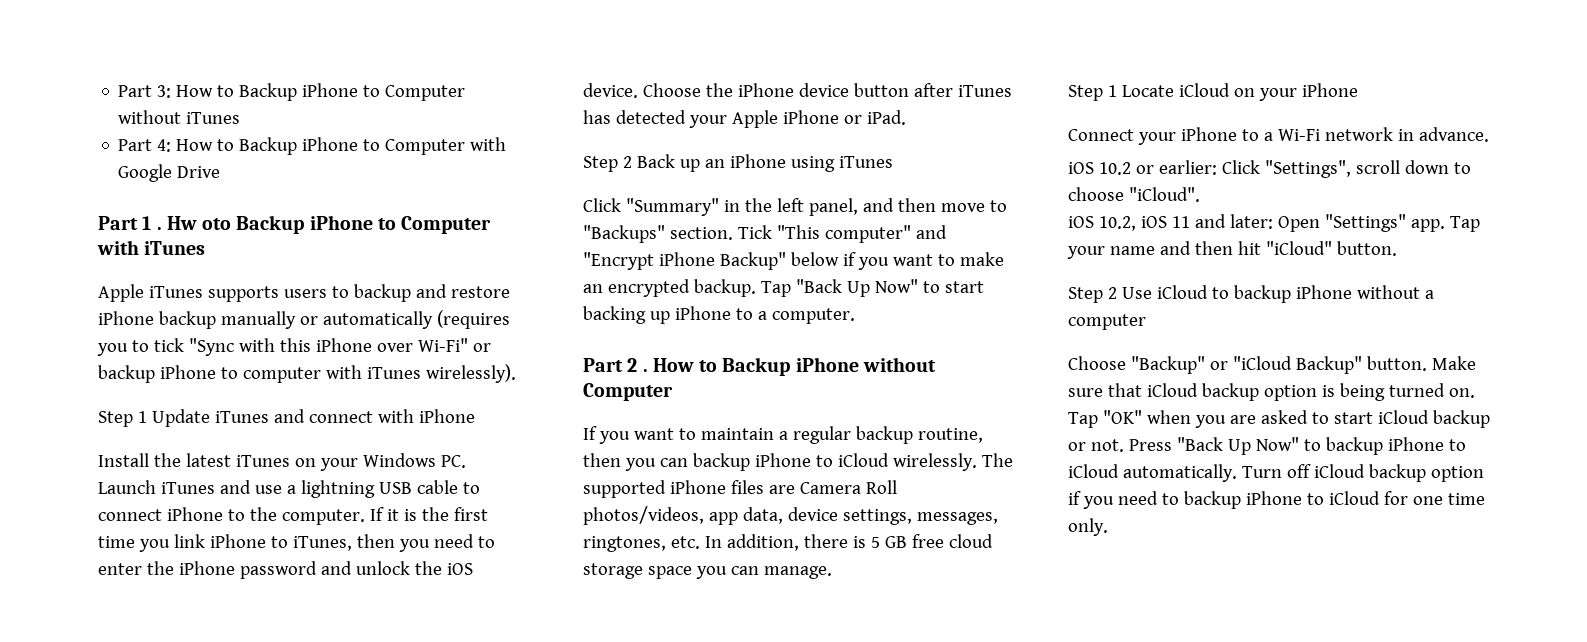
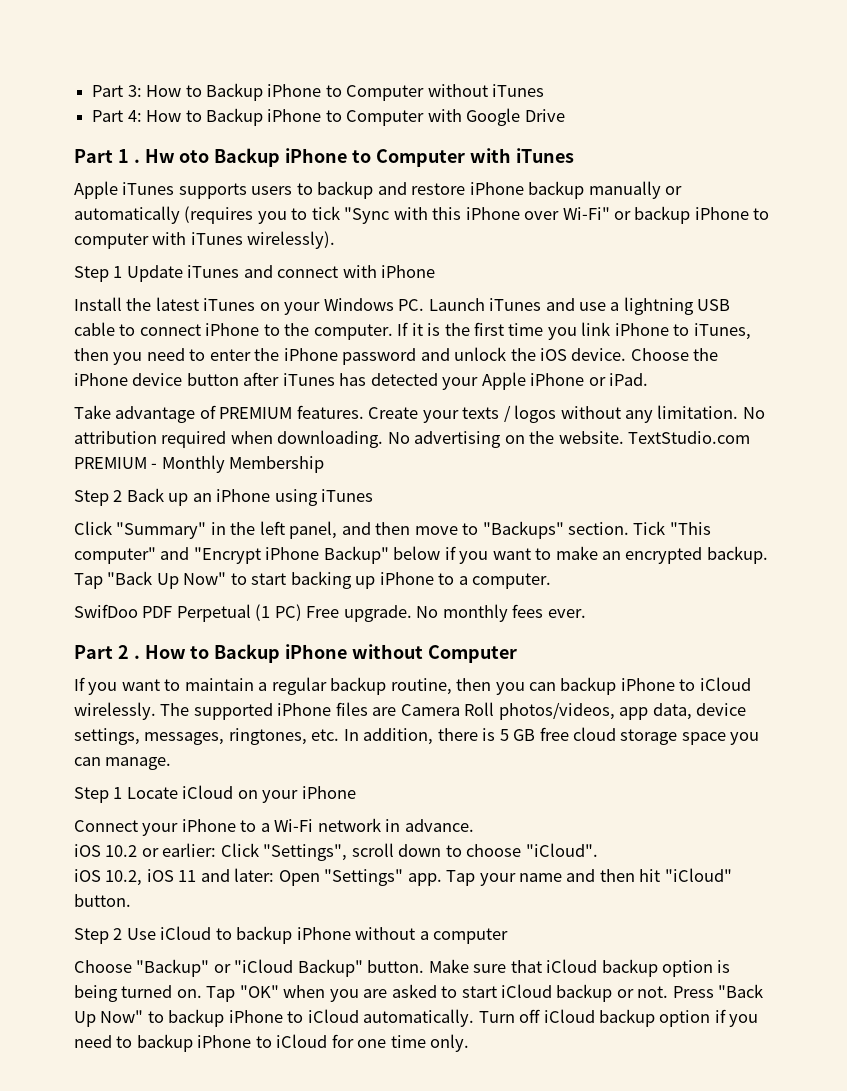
+ Take advantage of PREMIUM features. Create your texts / logos without any limitation. No attribution required when downloading. No advertising on the website. TextStudio.com PREMIUM - Monthly Membership
+ SwifDoo PDF Perpetual (1 PC) Free upgrade. No monthly fees ever.

